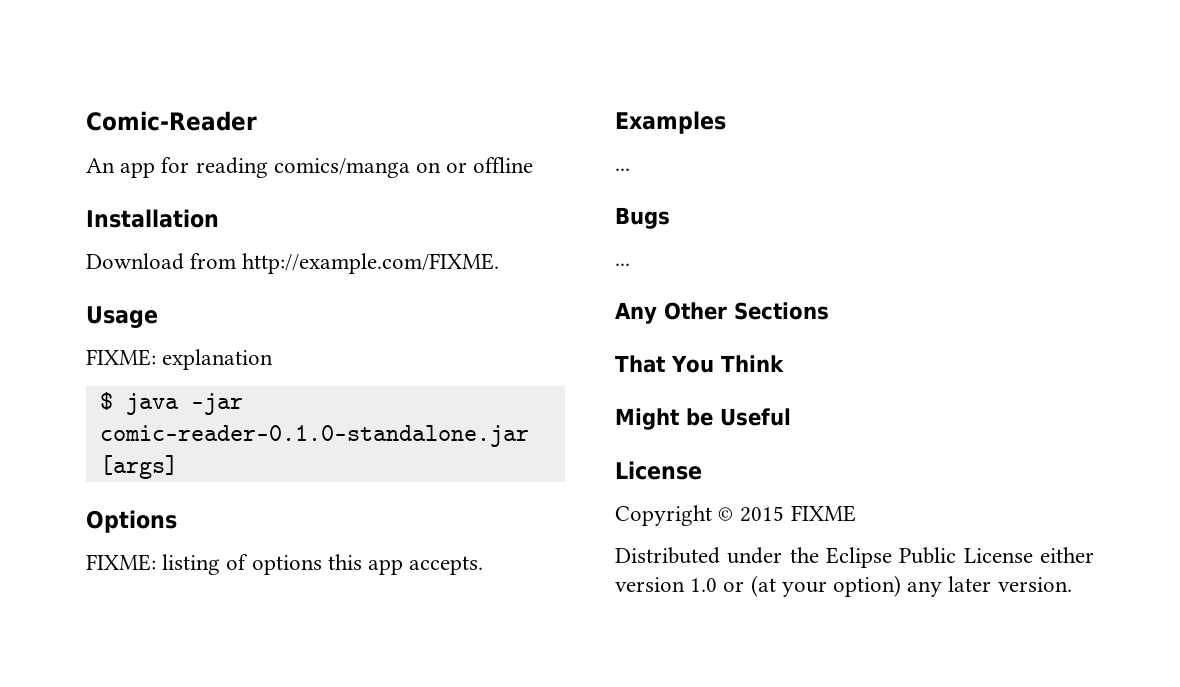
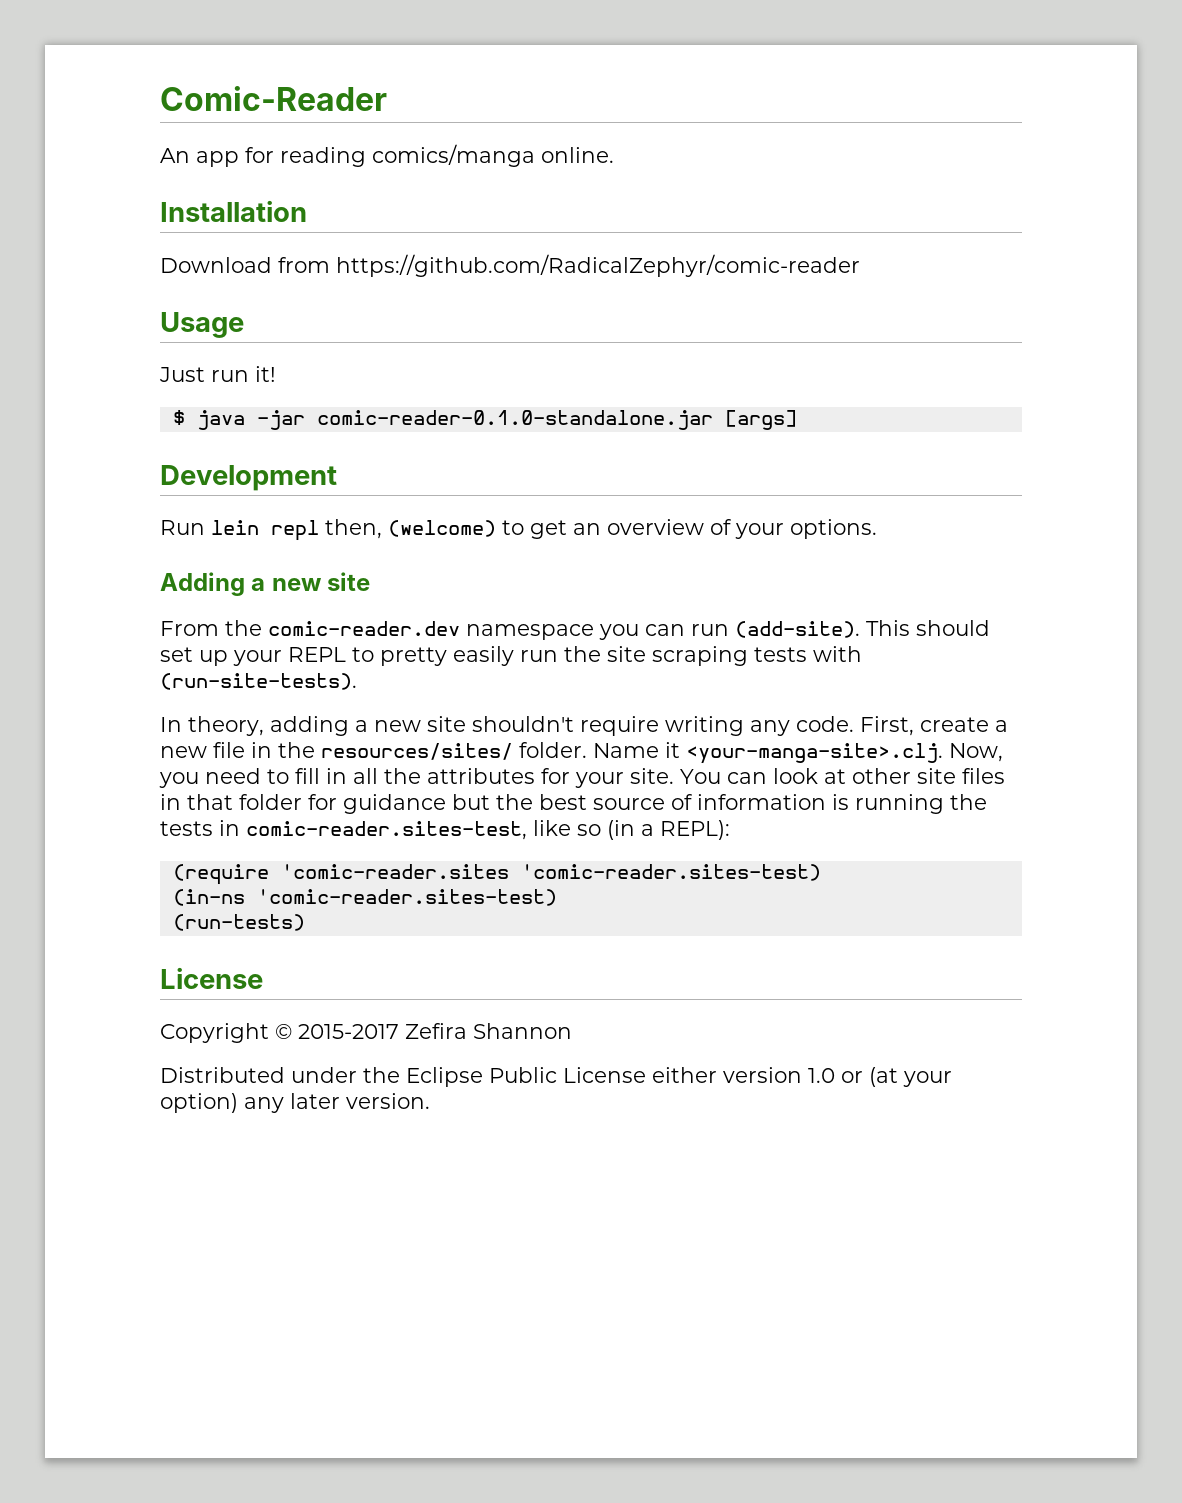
- An app for reading comics/manga on or offline
+ An app for reading comics/manga online.
- Download from http://example.com/FIXME.
+ Download from https://github.com/RadicalZephyr/comic-reader
- FIXME: explanation
+ Just run it!
- Options
- FIXME: listing of options this app accepts.
- Examples
- ...
- Bugs
- ...
- Any Other Sections
- That You Think
- Might be Useful
+ Development
+ Run lein repl then, (welcome) to get an overview of your options.
+ Adding a new site
+ From the comic-reader.dev namespace you can run (add-site). This should set up your REPL to pretty easily run the site scraping tests with (run-site-tests).
+ In theory, adding a new site shouldn't require writing any code. First, create a new file in the resources/sites/ folder. Name it <your-manga-site>.clj. Now, you need to fill in all the attributes for your site. You can look at other site files in that folder for guidance but the best source of information is running the tests in comic-reader.sites-test, like so (in a REPL):
+ (require 'comic-reader.sites 'comic-reader.sites-test)
+ (in-ns 'comic-reader.sites-test)
+ (run-tests)
- Copyright © 2015 FIXME
+ Copyright © 2015-2017 Zefira Shannon

